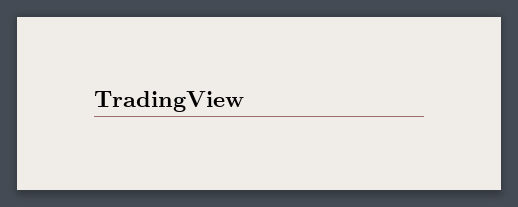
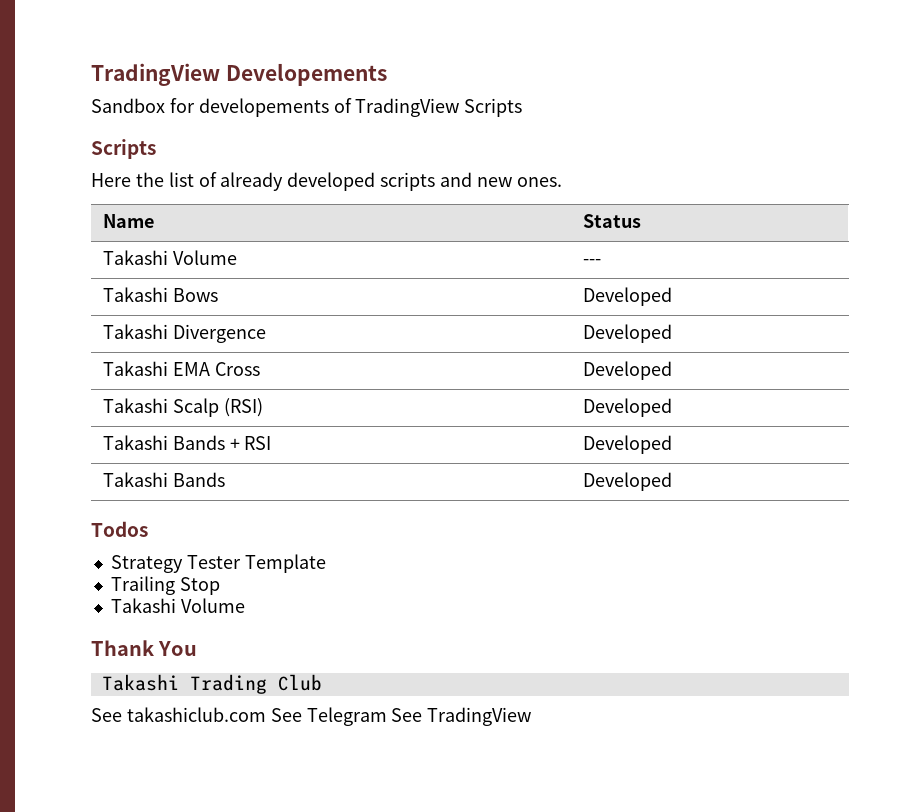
- TradingView
+ TradingView Developements
+ Sandbox for developements of TradingView Scripts
+ Scripts
+ Here the list of already developed scripts and new ones.
+ Name | Status
+ Takashi Volume | ---
+ Takashi Bows | Developed
+ Takashi Divergence | Developed
+ Takashi EMA Cross | Developed
+ Takashi Scalp (RSI) | Developed
+ Takashi Bands + RSI | Developed
+ Takashi Bands | Developed
+ Todos
+ Strategy Tester Template
+ Trailing Stop
+ Takashi Volume
+ Thank You
+ Takashi Trading Club
+ See takashiclub.com See Telegram See TradingView

